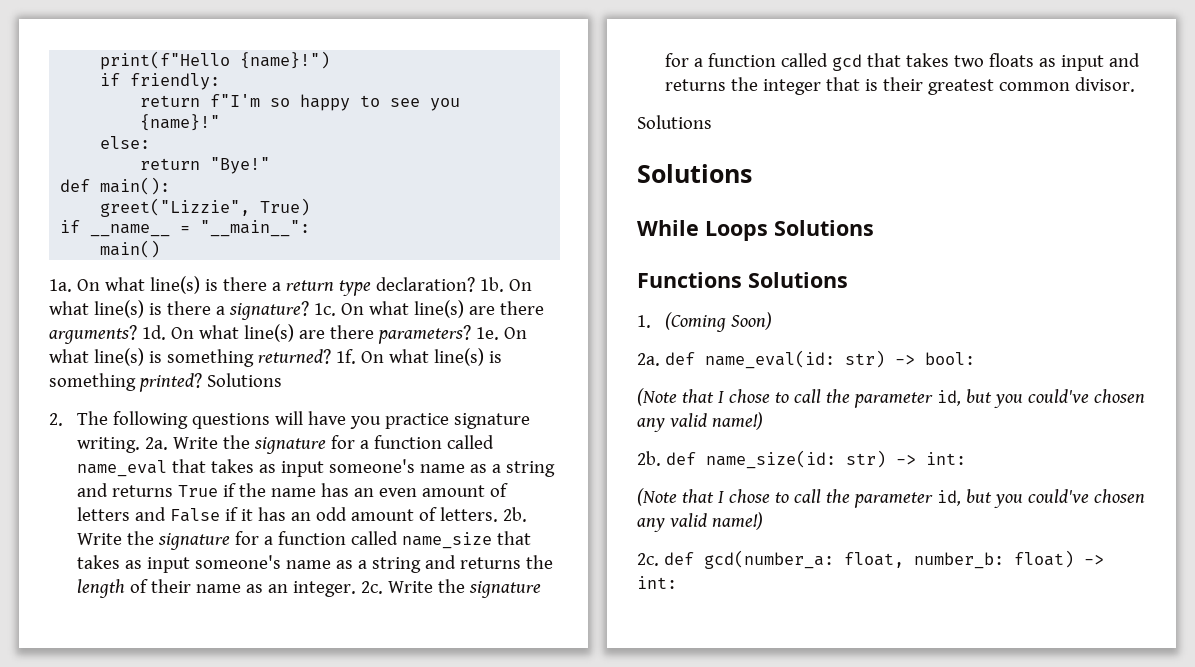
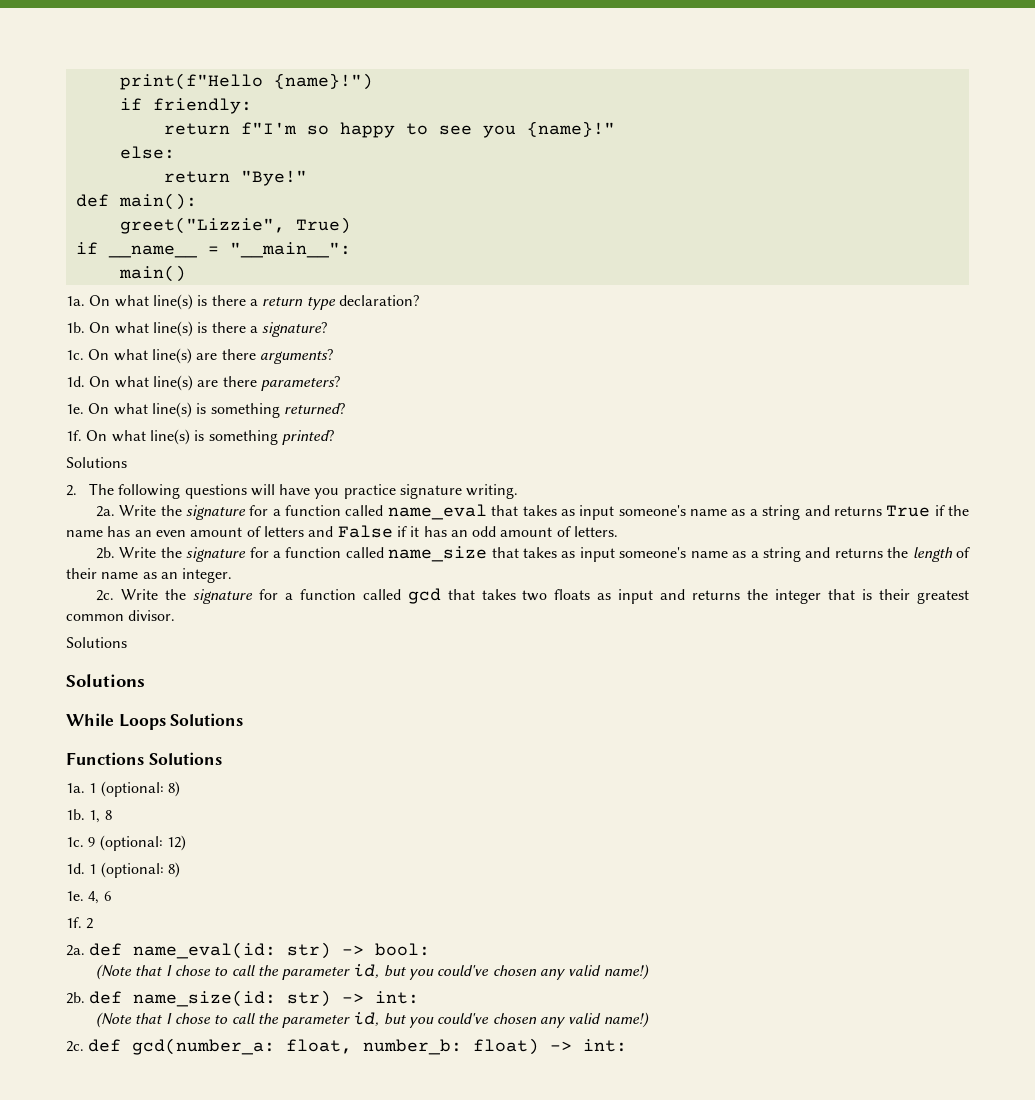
- On what line(s) is there a return type declaration? 1b.
+ On what line(s) is there a return type declaration?
+ 1b.
- On what line(s) is there a signature? 1c.
+ On what line(s) is there a signature?
+ 1c.
- On what line(s) are there arguments? 1d.
+ On what line(s) are there arguments?
+ 1d.
- On what line(s) are there parameters? 1e.
+ On what line(s) are there parameters?
+ 1e.
- On what line(s) is something returned? 1f.
+ On what line(s) is something returned?
+ 1f.
- On what line(s) is something printed? Solutions
+ On what line(s) is something printed?
+ Solutions
- 2. The following questions will have you practice signature writing. 2a.
+ 2. The following questions will have you practice signature writing.
+ 2a.
- Write the signature for a function called name_eval that takes as input someone's name as a string and returns True if the name has an even amount of letters and False if it has an odd amount of letters. 2b.
+ Write the signature for a function called name_eval that takes as input someone's name as a string and returns True if the name has an even amount of letters and False if it has an odd amount of letters.
+ 2b.
- Write the signature for a function called name_size that takes as input someone's name as a string and returns the length of their name as an integer. 2c.
+ Write the signature for a function called name_size that takes as input someone's name as a string and returns the length of their name as an integer.
+ 2c.
- 1. (Coming Soon)
+ 1a. 1 (optional: 8)
+ 1b. 1, 8
+ 1c. 9 (optional: 12)
+ 1d. 1 (optional: 8)
+ 1e. 4, 6
+ 1f. 2

